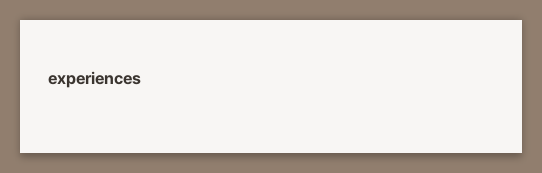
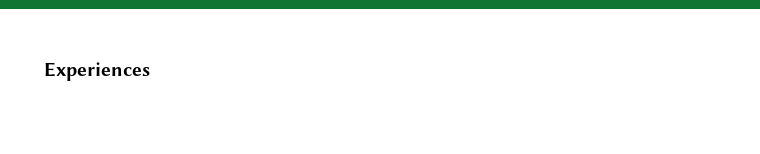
- experiences
+ Experiences

